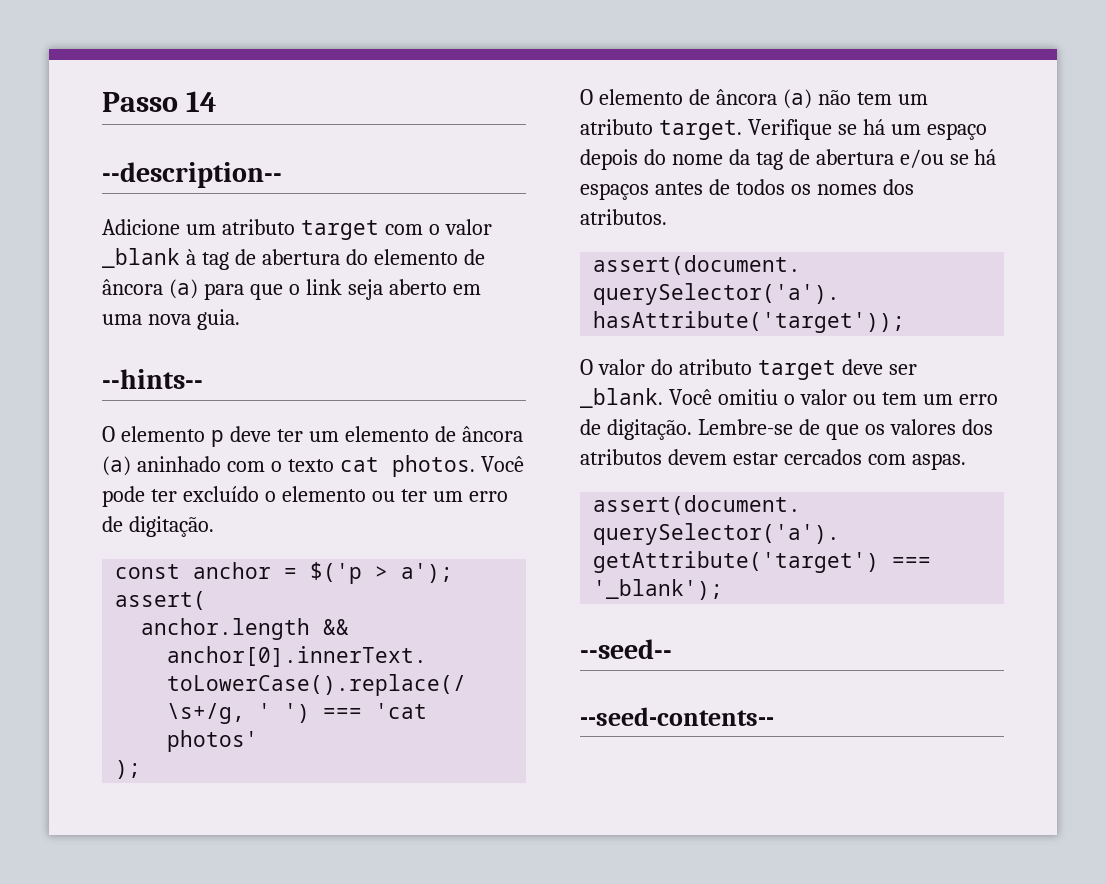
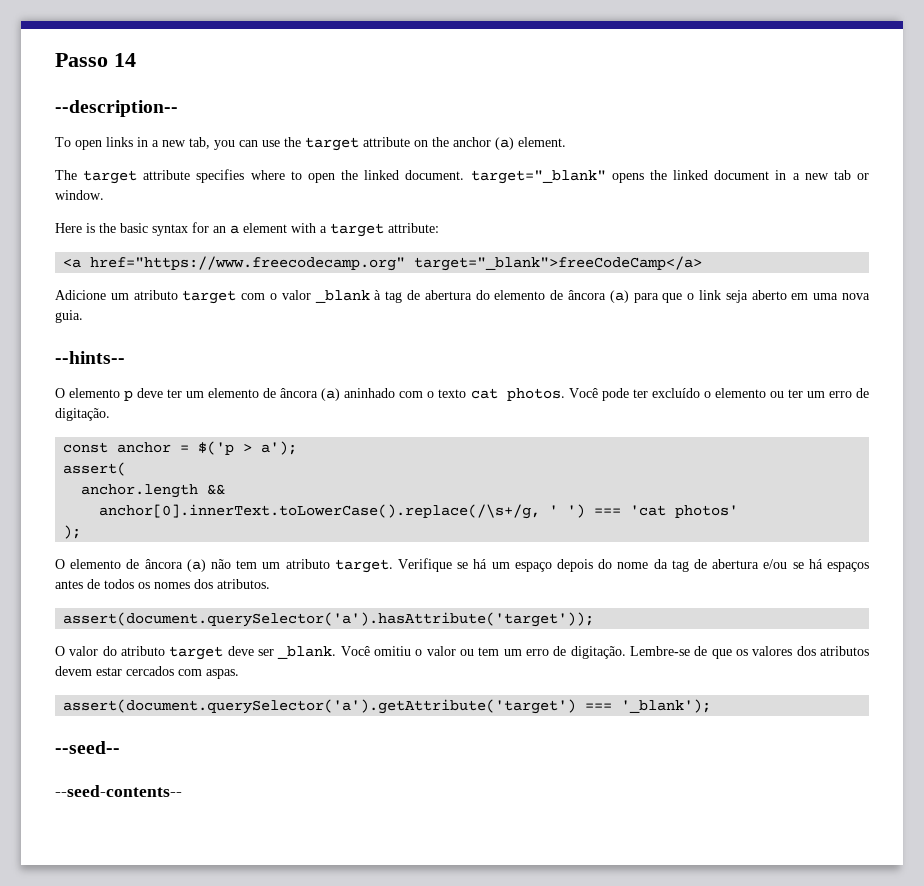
+ To open links in a new tab, you can use the target attribute on the anchor (a) element.
+ The target attribute specifies where to open the linked document. target="_blank" opens the linked document in a new tab or window.
+ Here is the basic syntax for an a element with a target attribute:
+ <a href="https://www.freecodecamp.org" target="_blank">freeCodeCamp</a>

